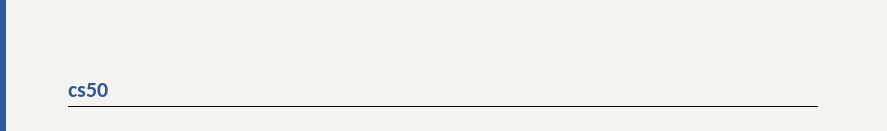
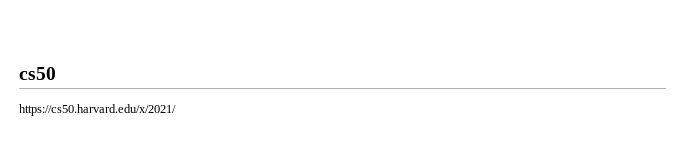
+ https://cs50.harvard.edu/x/2021/

